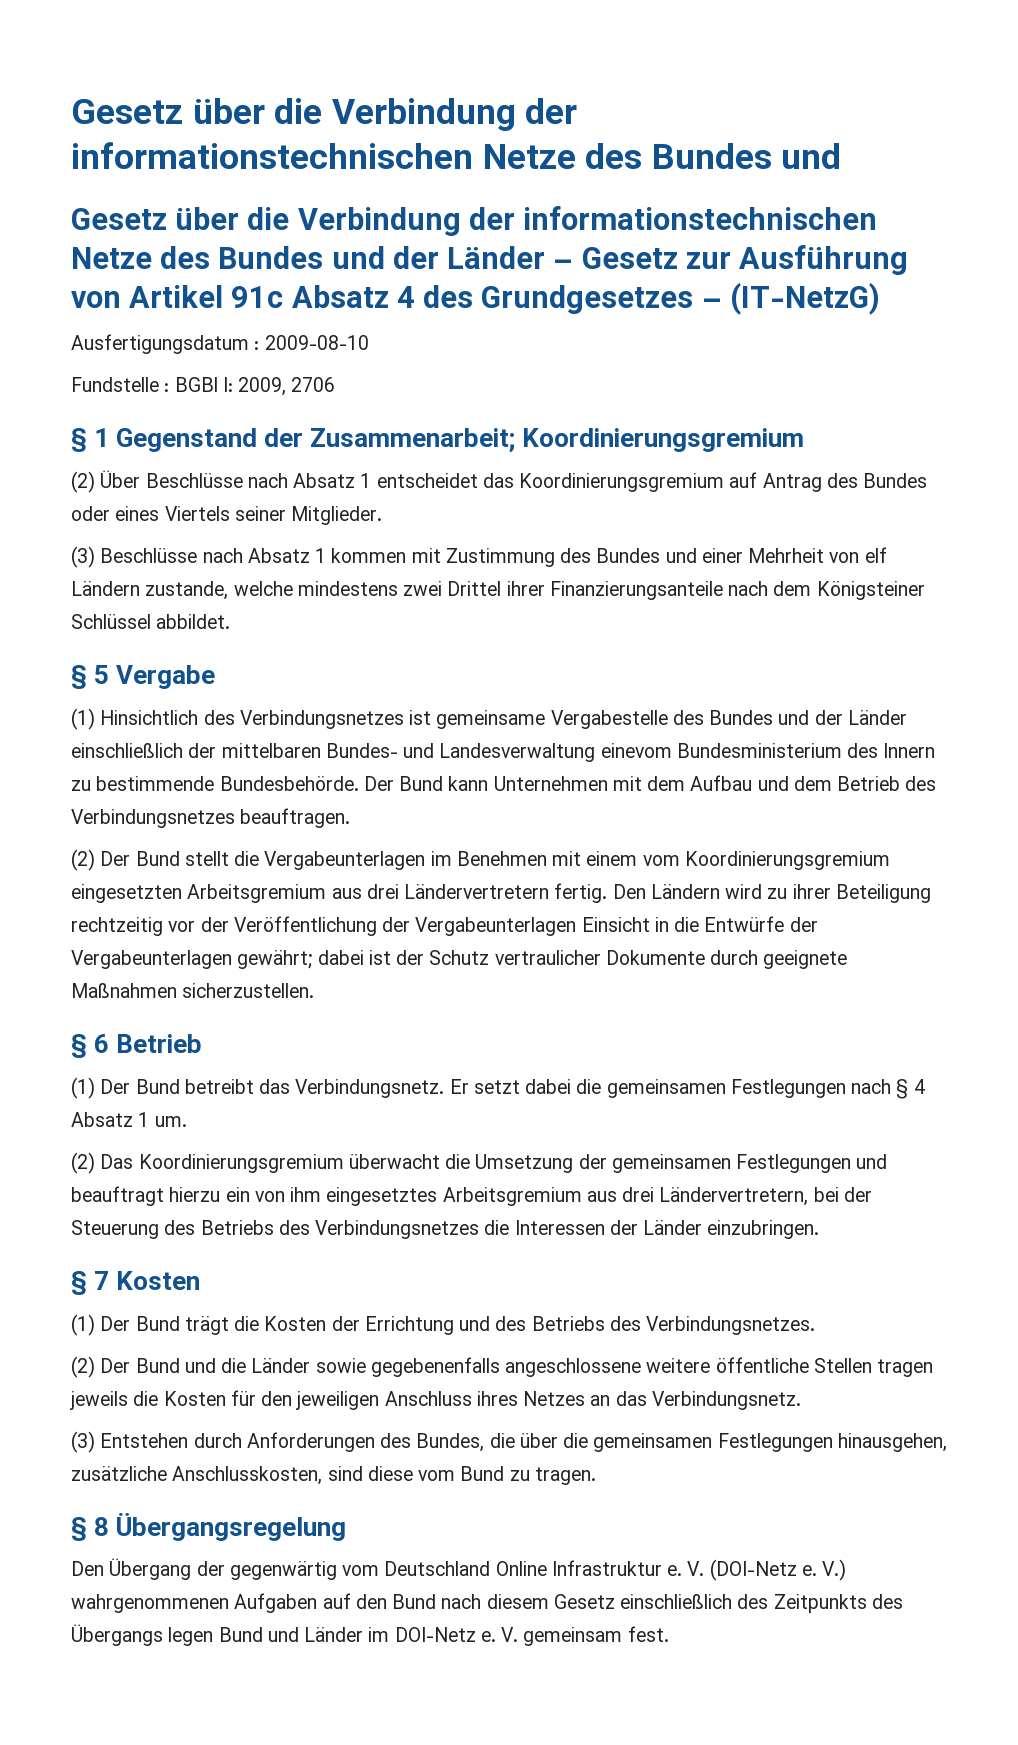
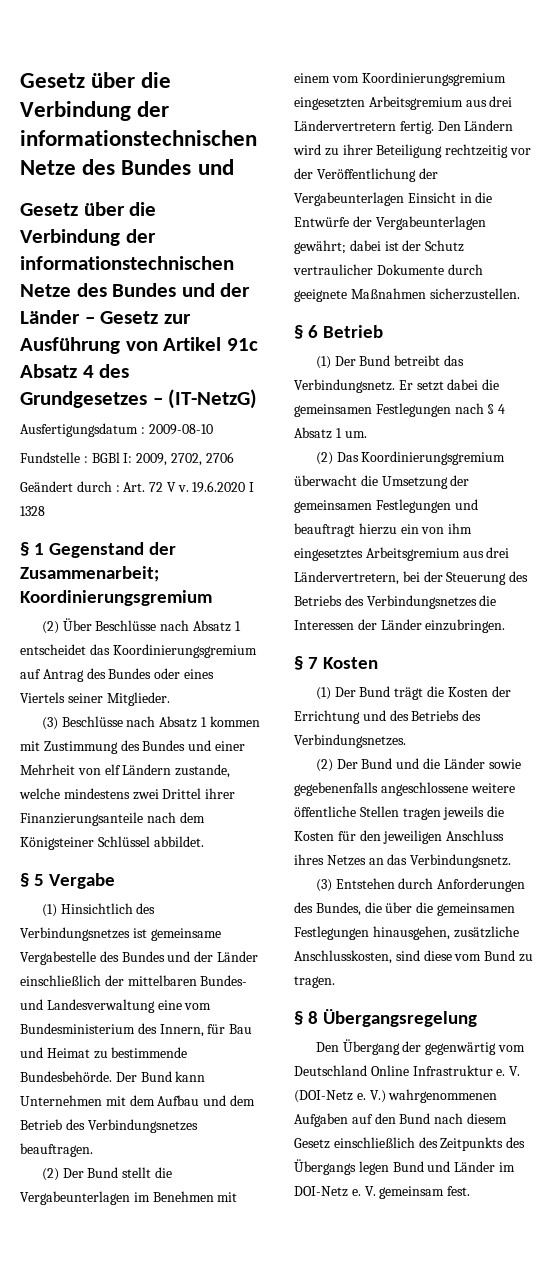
- Fundstelle : BGBl I: 2009, 2706
+ Fundstelle : BGBl I: 2009, 2702, 2706
+ Geändert durch : Art. 72 V v. 19.6.2020 I 1328
- (1) Hinsichtlich des Verbindungsnetzes ist gemeinsame Vergabestelle des Bundes und der Länder einschließlich der mittelbaren Bundes- und Landesverwaltung einevom Bundesministerium des Innern zu bestimmende Bundesbehörde.
+ (1) Hinsichtlich des Verbindungsnetzes ist gemeinsame Vergabestelle des Bundes und der Länder einschließlich der mittelbaren Bundes- und Landesverwaltung eine vom Bundesministerium des Innern, für Bau und Heimat zu bestimmende Bundesbehörde.

